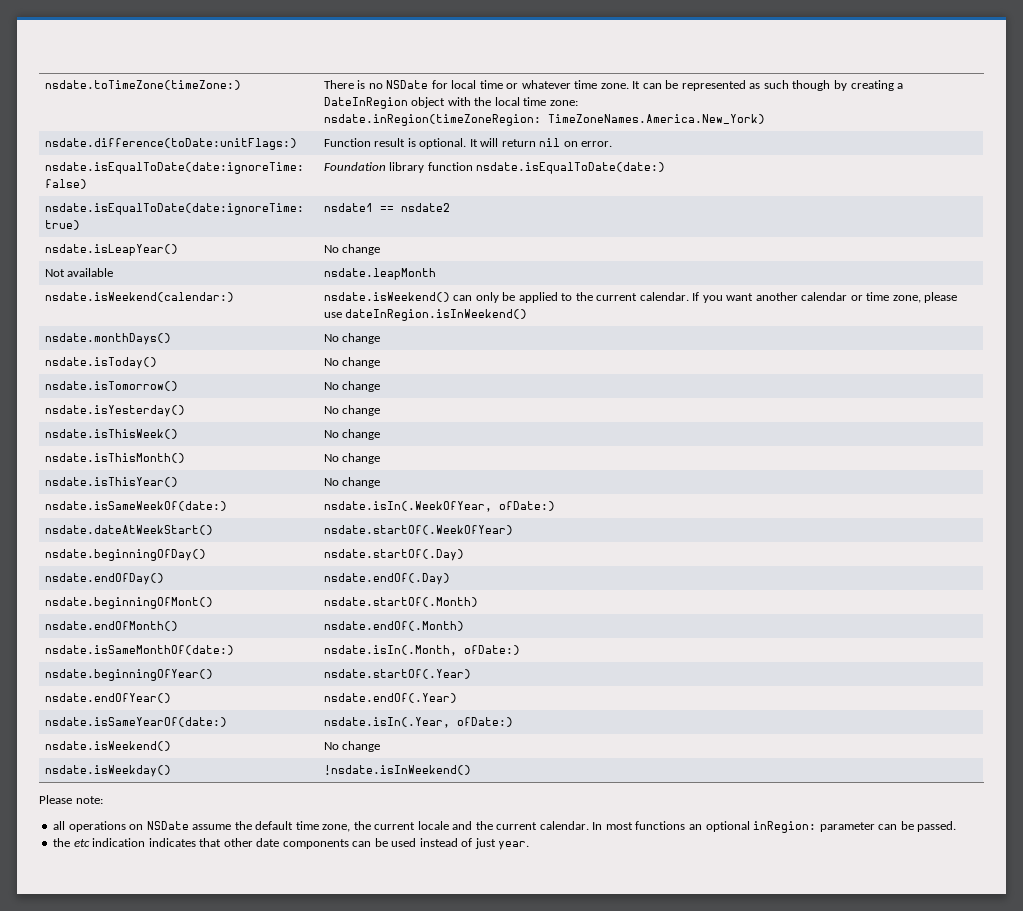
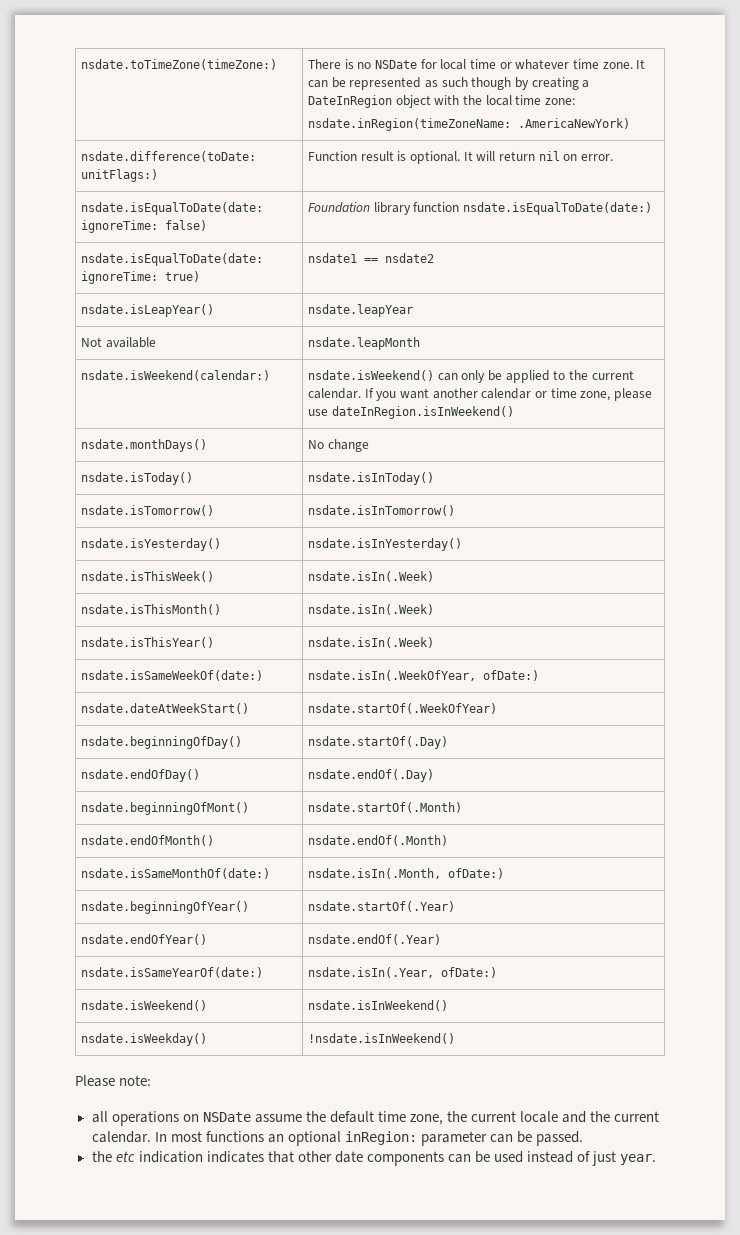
  nsdate.toTimeZone(timeZone:) | There is no NSDate for local time or whatever time zone. It can be represented as such though by creating a DateInRegion object with the local time zone:
- nsdate.inRegion(timeZoneRegion: TimeZoneNames.America.New_York)
+ nsdate.inRegion(timeZoneName: .AmericaNewYork)
- nsdate.isLeapYear() | No change
+ nsdate.isLeapYear() | nsdate.leapYear
- nsdate.isToday() | No change
+ nsdate.isToday() | nsdate.isInToday()
- nsdate.isTomorrow() | No change
+ nsdate.isTomorrow() | nsdate.isInTomorrow()
- nsdate.isYesterday() | No change
+ nsdate.isYesterday() | nsdate.isInYesterday()
- nsdate.isThisWeek() | No change
+ nsdate.isThisWeek() | nsdate.isIn(.Week)
- nsdate.isThisMonth() | No change
+ nsdate.isThisMonth() | nsdate.isIn(.Week)
- nsdate.isThisYear() | No change
+ nsdate.isThisYear() | nsdate.isIn(.Week)
- nsdate.isWeekend() | No change
+ nsdate.isWeekend() | nsdate.isInWeekend()

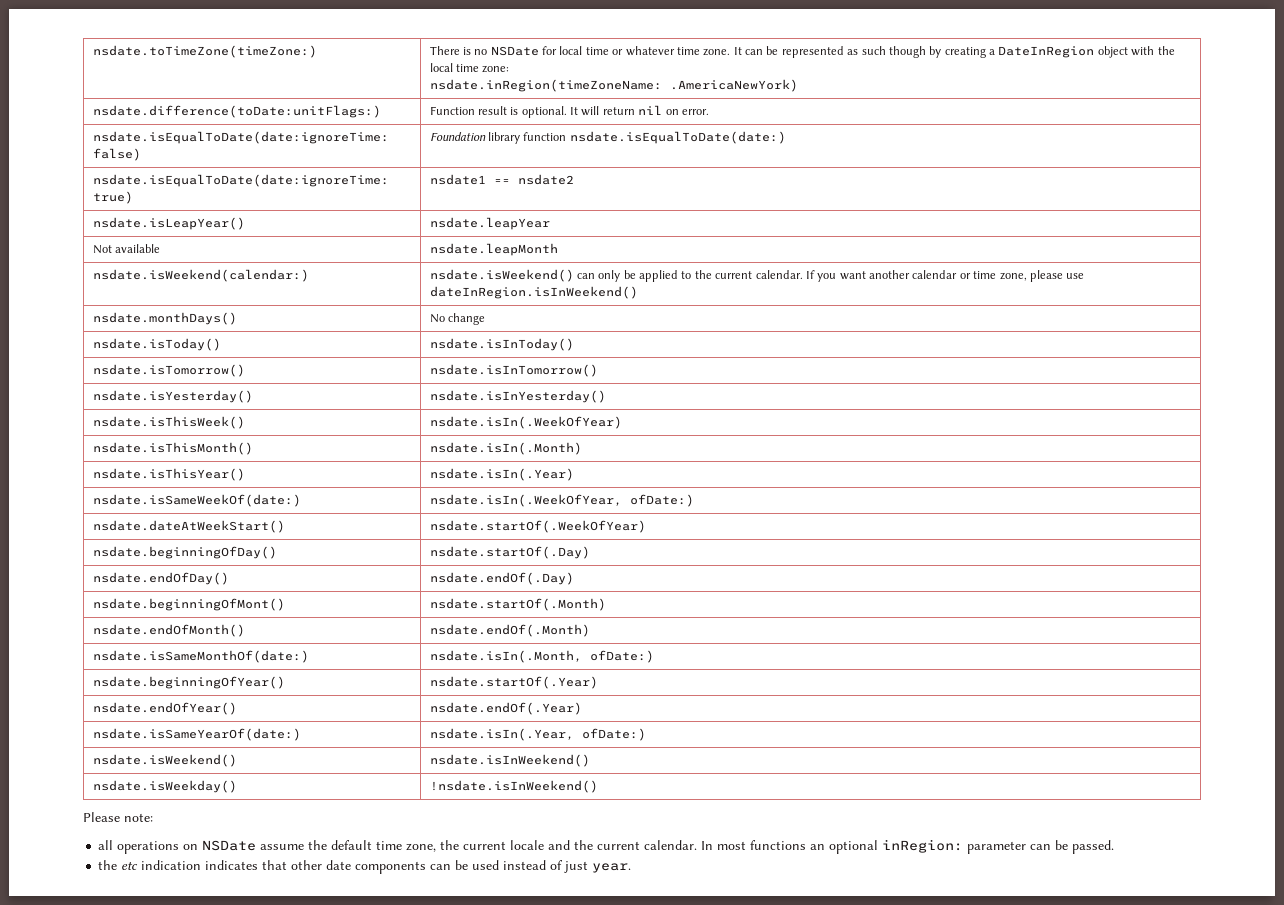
- nsdate.isThisWeek() | nsdate.isIn(.Week)
+ nsdate.isThisWeek() | nsdate.isIn(.WeekOfYear)
- nsdate.isThisMonth() | nsdate.isIn(.Week)
+ nsdate.isThisMonth() | nsdate.isIn(.Month)
- nsdate.isThisYear() | nsdate.isIn(.Week)
+ nsdate.isThisYear() | nsdate.isIn(.Year)

